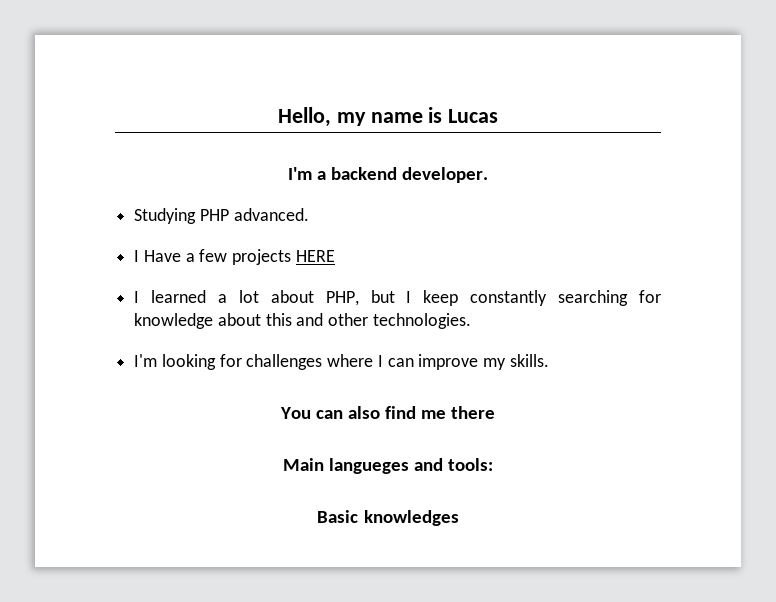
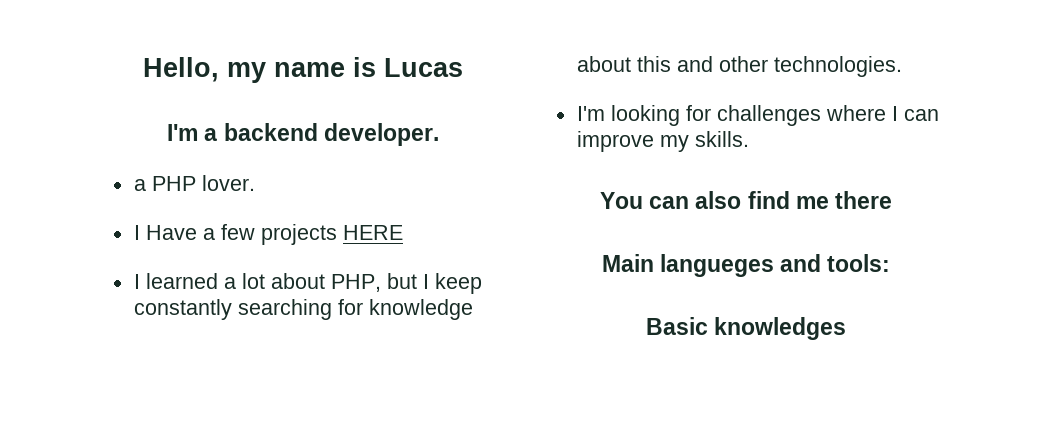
- Studying PHP advanced.
+ a PHP lover.

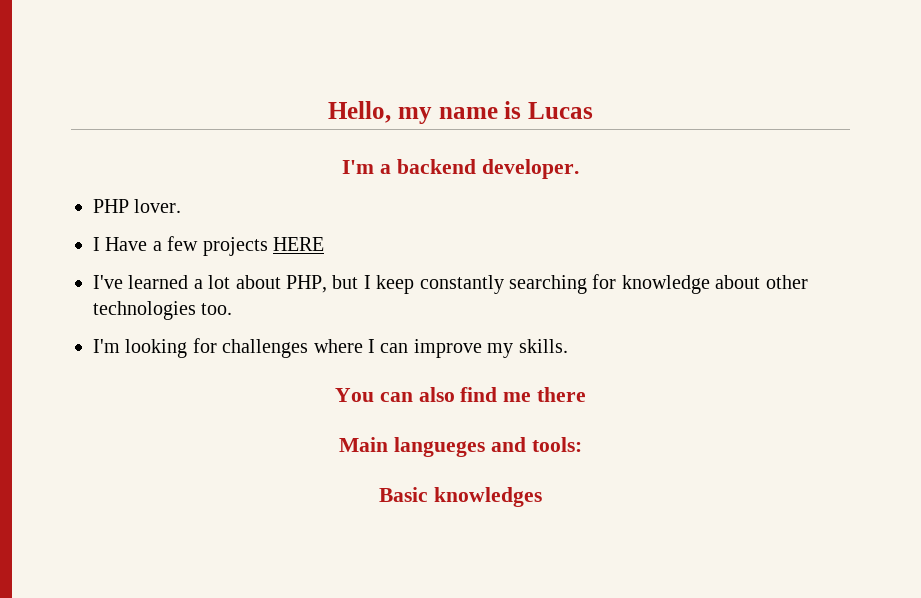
- a PHP lover.
+ PHP lover.
- I learned a lot about PHP, but I keep constantly searching for knowledge about this and other technologies.
+ I've learned a lot about PHP, but I keep constantly searching for knowledge about other technologies too.

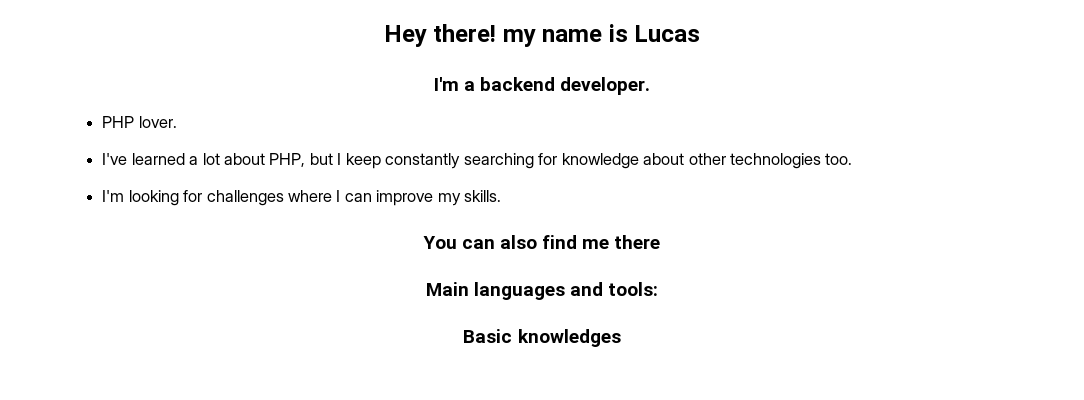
- Hello, my name is Lucas
+ Hey there! my name is Lucas
- I Have a few projects HERE
- Main langueges and tools:
+ Main languages and tools:

